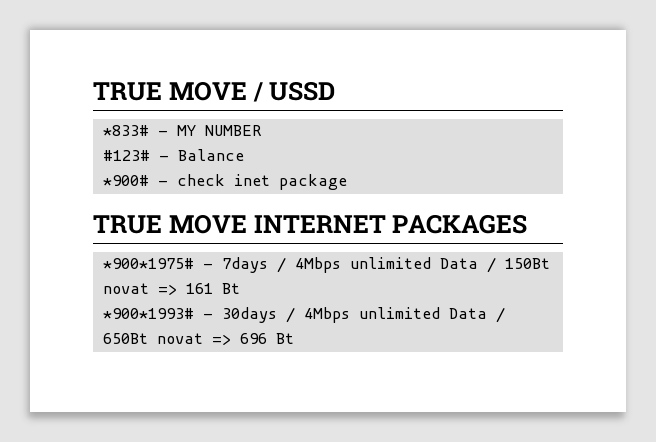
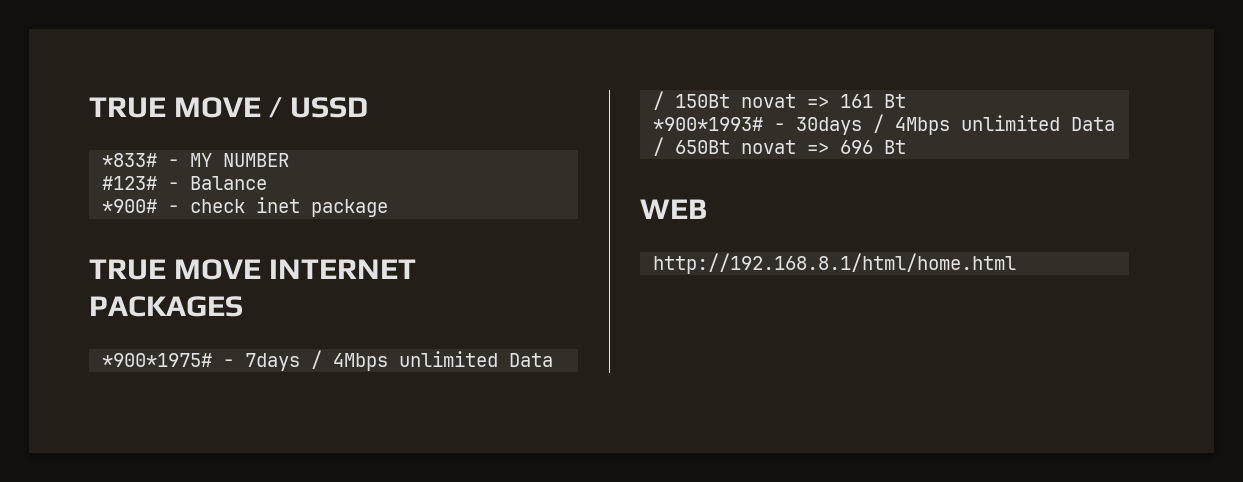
+ WEB
+ http://192.168.8.1/html/home.html

